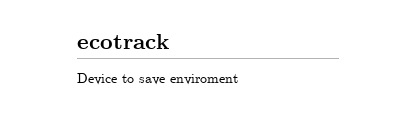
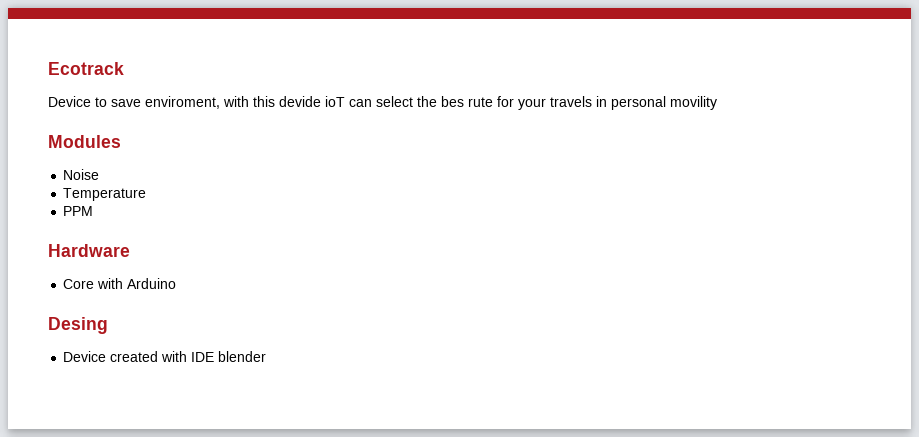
- ecotrack
+ Ecotrack
- Device to save enviroment
+ Device to save enviroment, with this devide ioT can select the bes rute for your travels in personal movility
+ Modules
+ Noise
+ Temperature
+ PPM
+ Hardware
+ Core with Arduino
+ Desing
+ Device created with IDE blender

